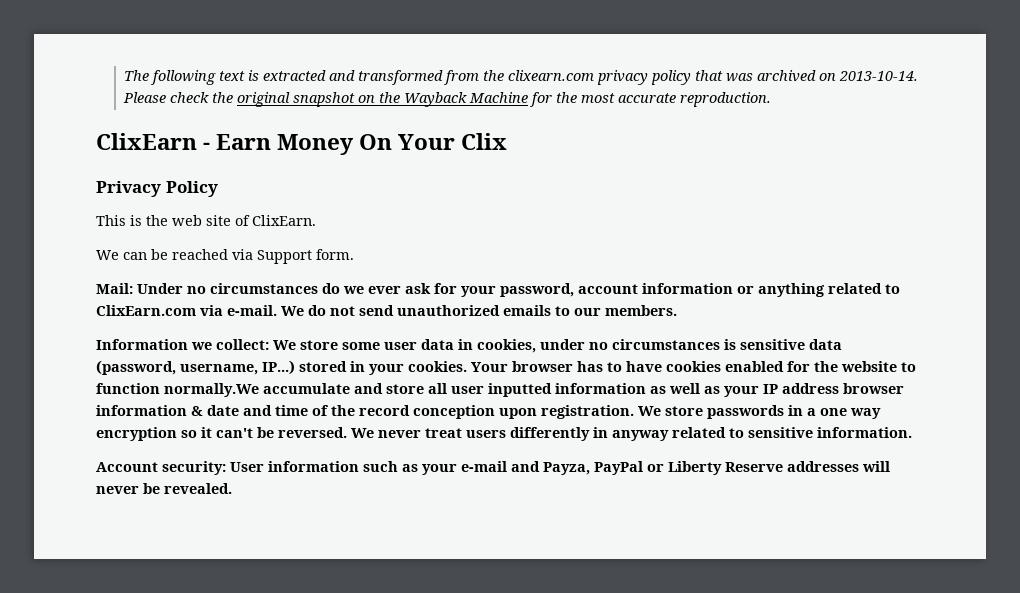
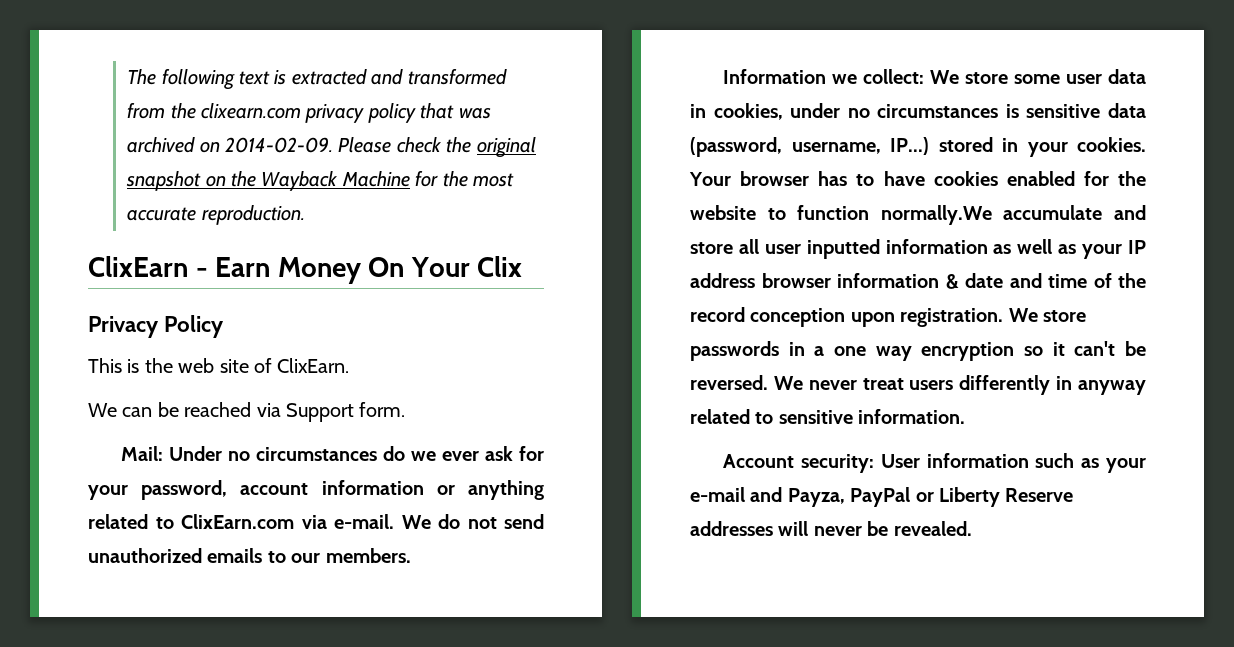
- The following text is extracted and transformed from the clixearn.com privacy policy that was archived on 2013-10-14.
+ The following text is extracted and transformed from the clixearn.com privacy policy that was archived on 2014-02-09.

